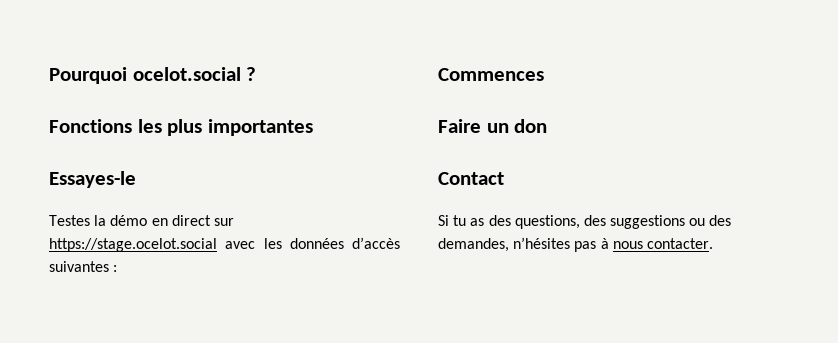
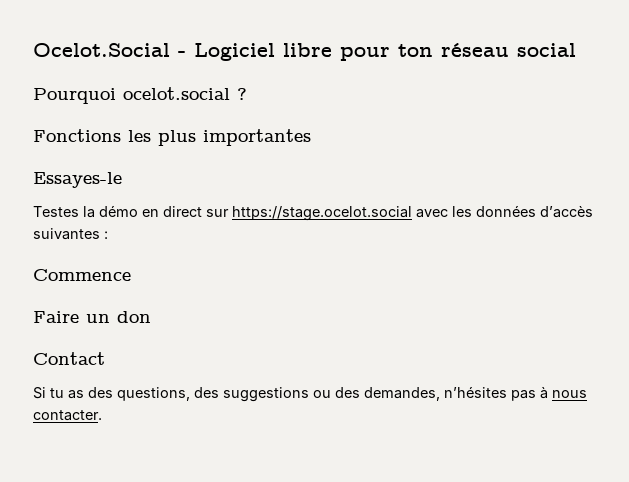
+ Ocelot.Social - Logiciel libre pour ton réseau social
- Commences
+ Commence

